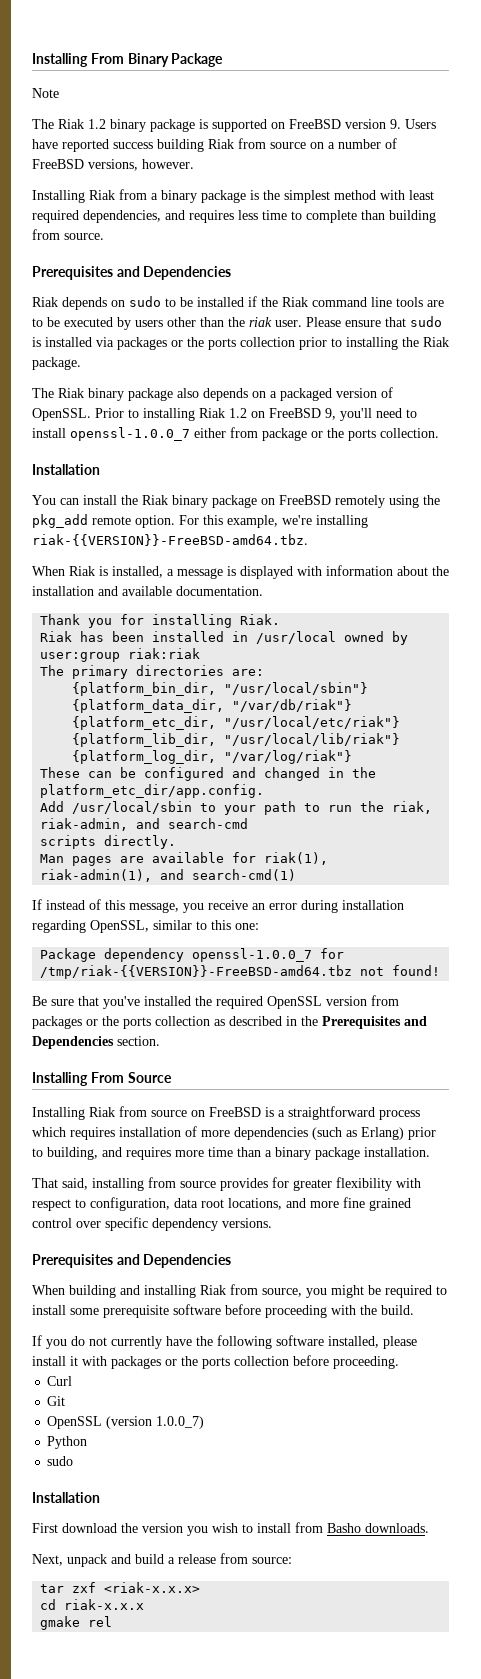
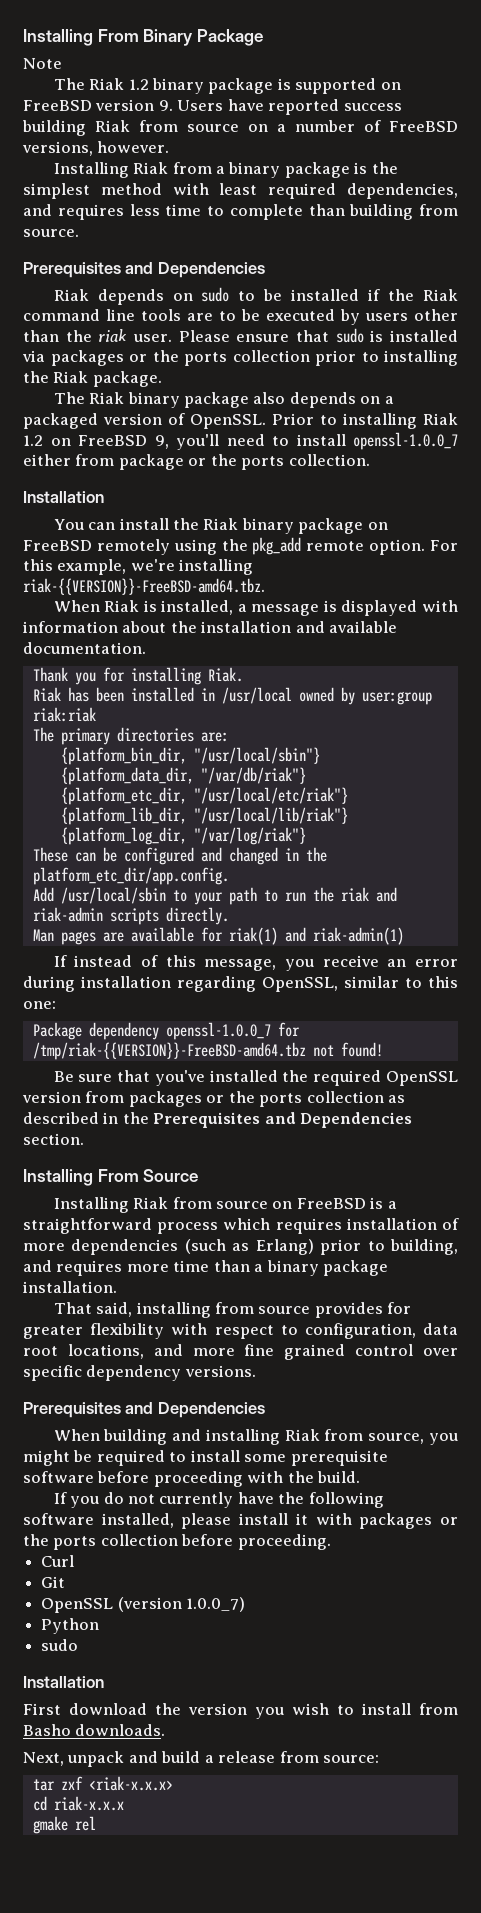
- Add /usr/local/sbin to your path to run the riak, riak-admin, and search-cmd
- scripts directly.
+ Add /usr/local/sbin to your path to run the riak and riak-admin scripts directly.
- Man pages are available for riak(1), riak-admin(1), and search-cmd(1)
+ Man pages are available for riak(1) and riak-admin(1)

